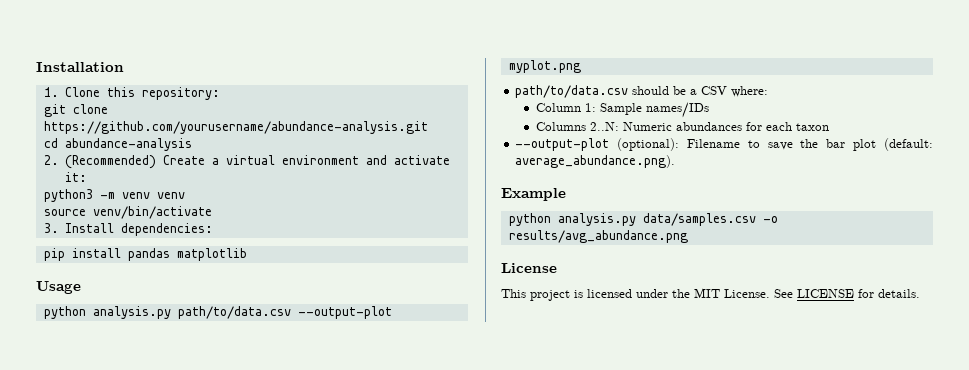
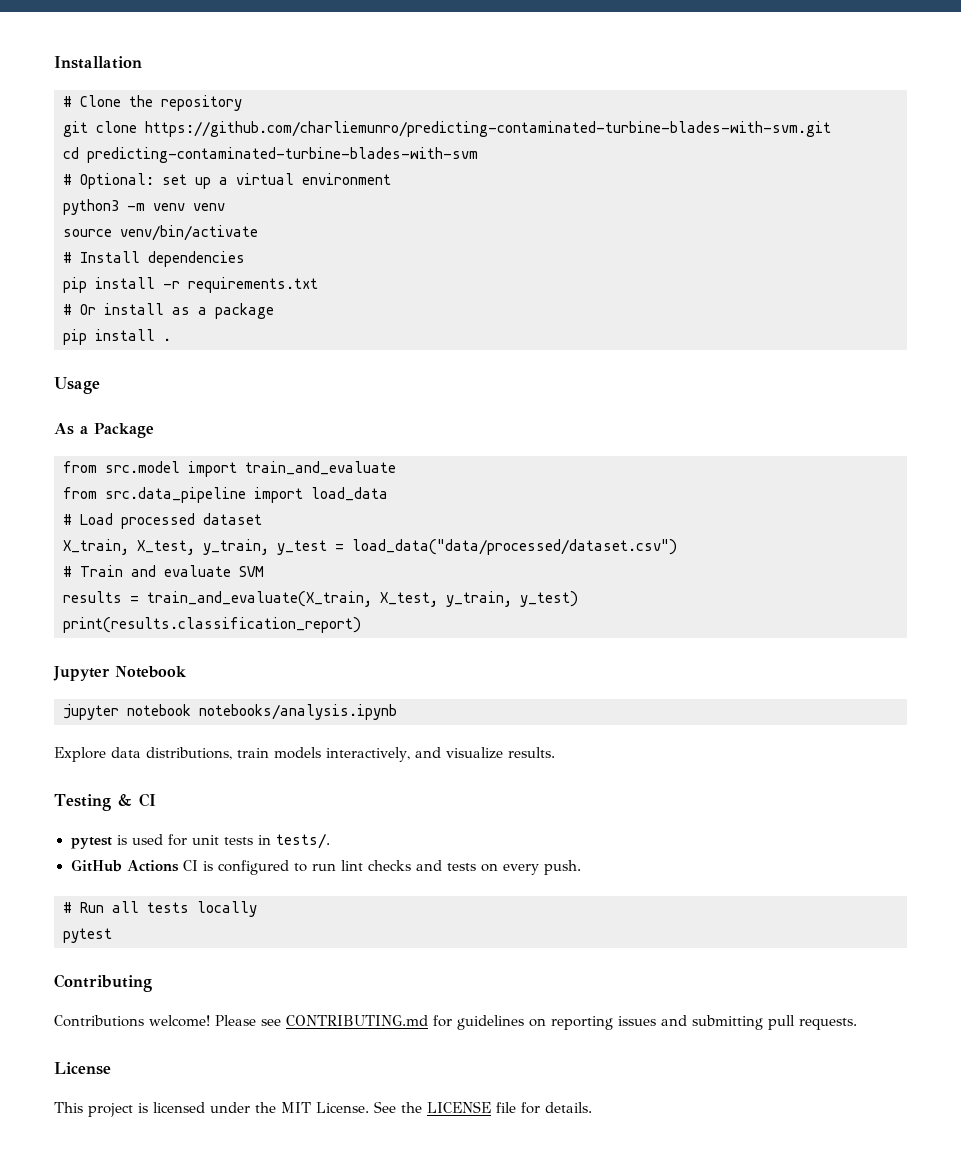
- 1. Clone this repository:
+ # Clone the repository
- git clone https://github.com/yourusername/abundance-analysis.git
+ git clone https://github.com/charliemunro/predicting-contaminated-turbine-blades-with-svm.git
- cd abundance-analysis
- 2. (Recommended) Create a virtual environment and activate it:
+ cd predicting-contaminated-turbine-blades-with-svm
+ # Optional: set up a virtual environment
- 3. Install dependencies:
- pip install pandas matplotlib
+ # Install dependencies
+ pip install -r requirements.txt
+ # Or install as a package
+ pip install .
  Usage
- python analysis.py path/to/data.csv --output-plot myplot.png
- path/to/data.csv should be a CSV where:
- Column 1: Sample names/IDs
- Columns 2..N: Numeric abundances for each taxon
- --output-plot (optional): Filename to save the bar plot (default: average_abundance.png).
- Example
- python analysis.py data/samples.csv -o results/avg_abundance.png
+ As a Package
+ from src.model import train_and_evaluate
+ from src.data_pipeline import load_data
+ # Load processed dataset
+ X_train, X_test, y_train, y_test = load_data("data/processed/dataset.csv")
+ # Train and evaluate SVM
+ results = train_and_evaluate(X_train, X_test, y_train, y_test)
+ print(results.classification_report)
+ Jupyter Notebook
+ jupyter notebook notebooks/analysis.ipynb
+ Explore data distributions, train models interactively, and visualize results.
+ Testing & CI
+ pytest is used for unit tests in tests/.
+ GitHub Actions CI is configured to run lint checks and tests on every push.
+ # Run all tests locally
+ pytest
+ Contributing
+ Contributions welcome! Please see CONTRIBUTING.md for guidelines on reporting issues and submitting pull requests.
- See LICENSE for details.
+ See the LICENSE file for details.

